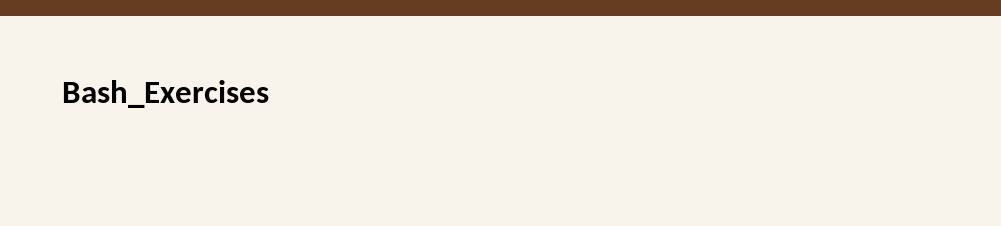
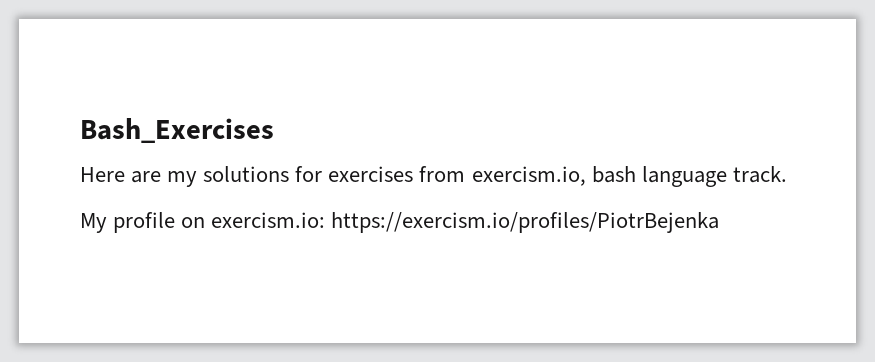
+ Here are my solutions for exercises from exercism.io, bash language track.
+ My profile on exercism.io: https://exercism.io/profiles/PiotrBejenka

